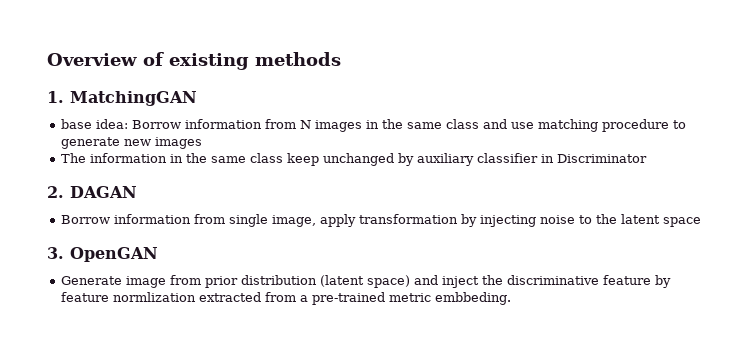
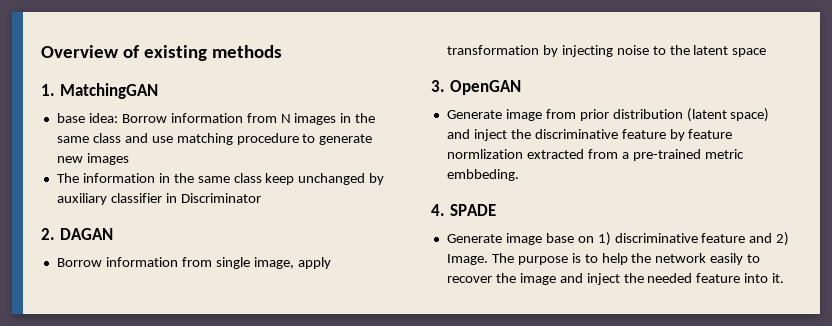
+ 4. SPADE
+ Generate image base on 1) discriminative feature and 2) Image. The purpose is to help the network easily to recover the image and inject the needed feature into it.

